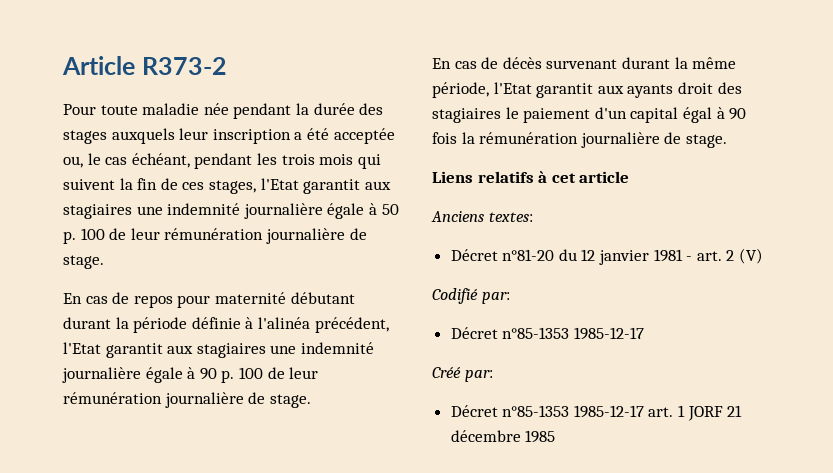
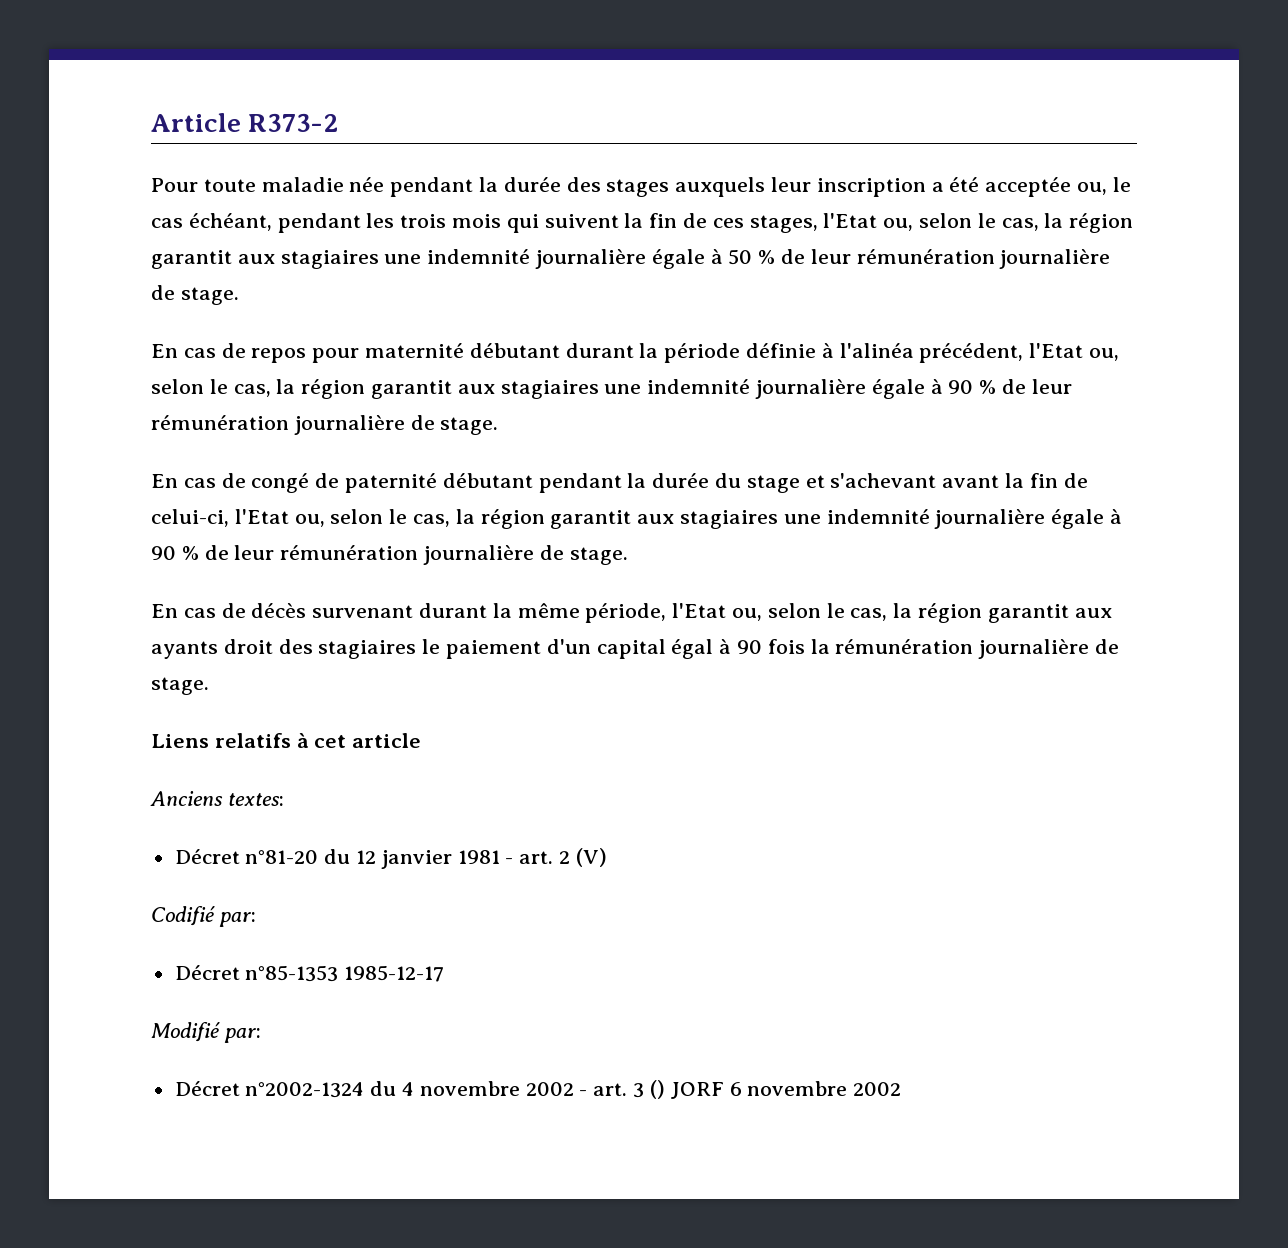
- Pour toute maladie née pendant la durée des stages auxquels leur inscription a été acceptée ou, le cas échéant, pendant les trois mois qui suivent la fin de ces stages, l'Etat garantit aux stagiaires une indemnité journalière égale à 50 p. 100 de leur rémunération journalière de stage.
+ Pour toute maladie née pendant la durée des stages auxquels leur inscription a été acceptée ou, le cas échéant, pendant les trois mois qui suivent la fin de ces stages, l'Etat ou, selon le cas, la région garantit aux stagiaires une indemnité journalière égale à 50 % de leur rémunération journalière de stage.
- En cas de repos pour maternité débutant durant la période définie à l'alinéa précédent, l'Etat garantit aux stagiaires une indemnité journalière égale à 90 p. 100 de leur rémunération journalière de stage.
+ En cas de repos pour maternité débutant durant la période définie à l'alinéa précédent, l'Etat ou, selon le cas, la région garantit aux stagiaires une indemnité journalière égale à 90 % de leur rémunération journalière de stage.
+ En cas de congé de paternité débutant pendant la durée du stage et s'achevant avant la fin de celui-ci, l'Etat ou, selon le cas, la région garantit aux stagiaires une indemnité journalière égale à 90 % de leur rémunération journalière de stage.
- En cas de décès survenant durant la même période, l'Etat garantit aux ayants droit des stagiaires le paiement d'un capital égal à 90 fois la rémunération journalière de stage.
+ En cas de décès survenant durant la même période, l'Etat ou, selon le cas, la région garantit aux ayants droit des stagiaires le paiement d'un capital égal à 90 fois la rémunération journalière de stage.
- Créé par:
- Décret n°85-1353 1985-12-17 art. 1 JORF 21 décembre 1985
+ Modifié par:
+ Décret n°2002-1324 du 4 novembre 2002 - art. 3 () JORF 6 novembre 2002

